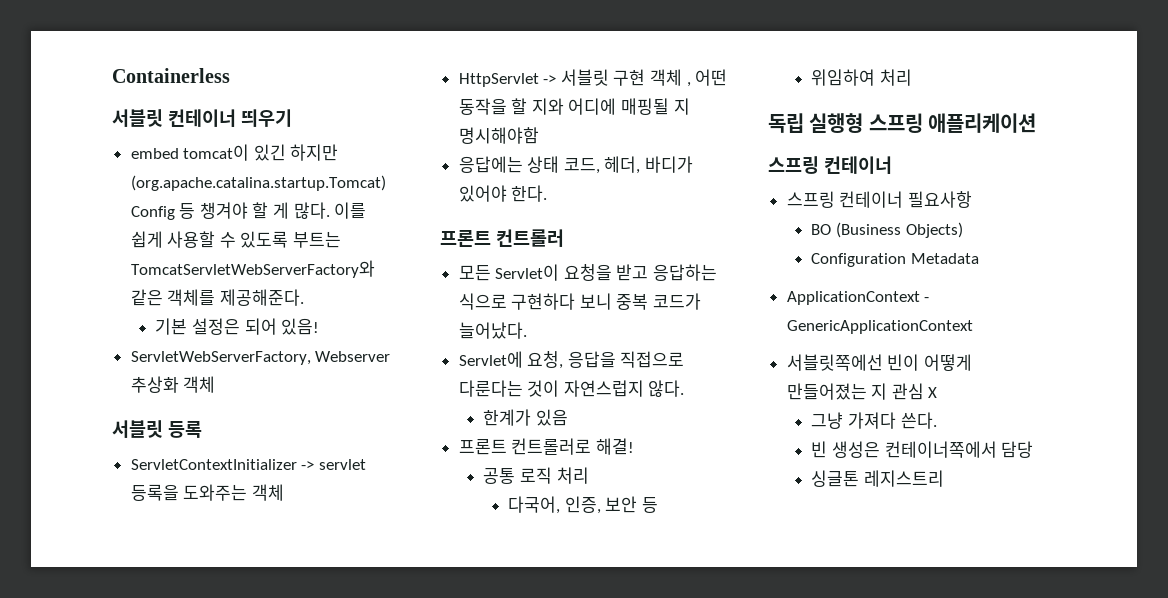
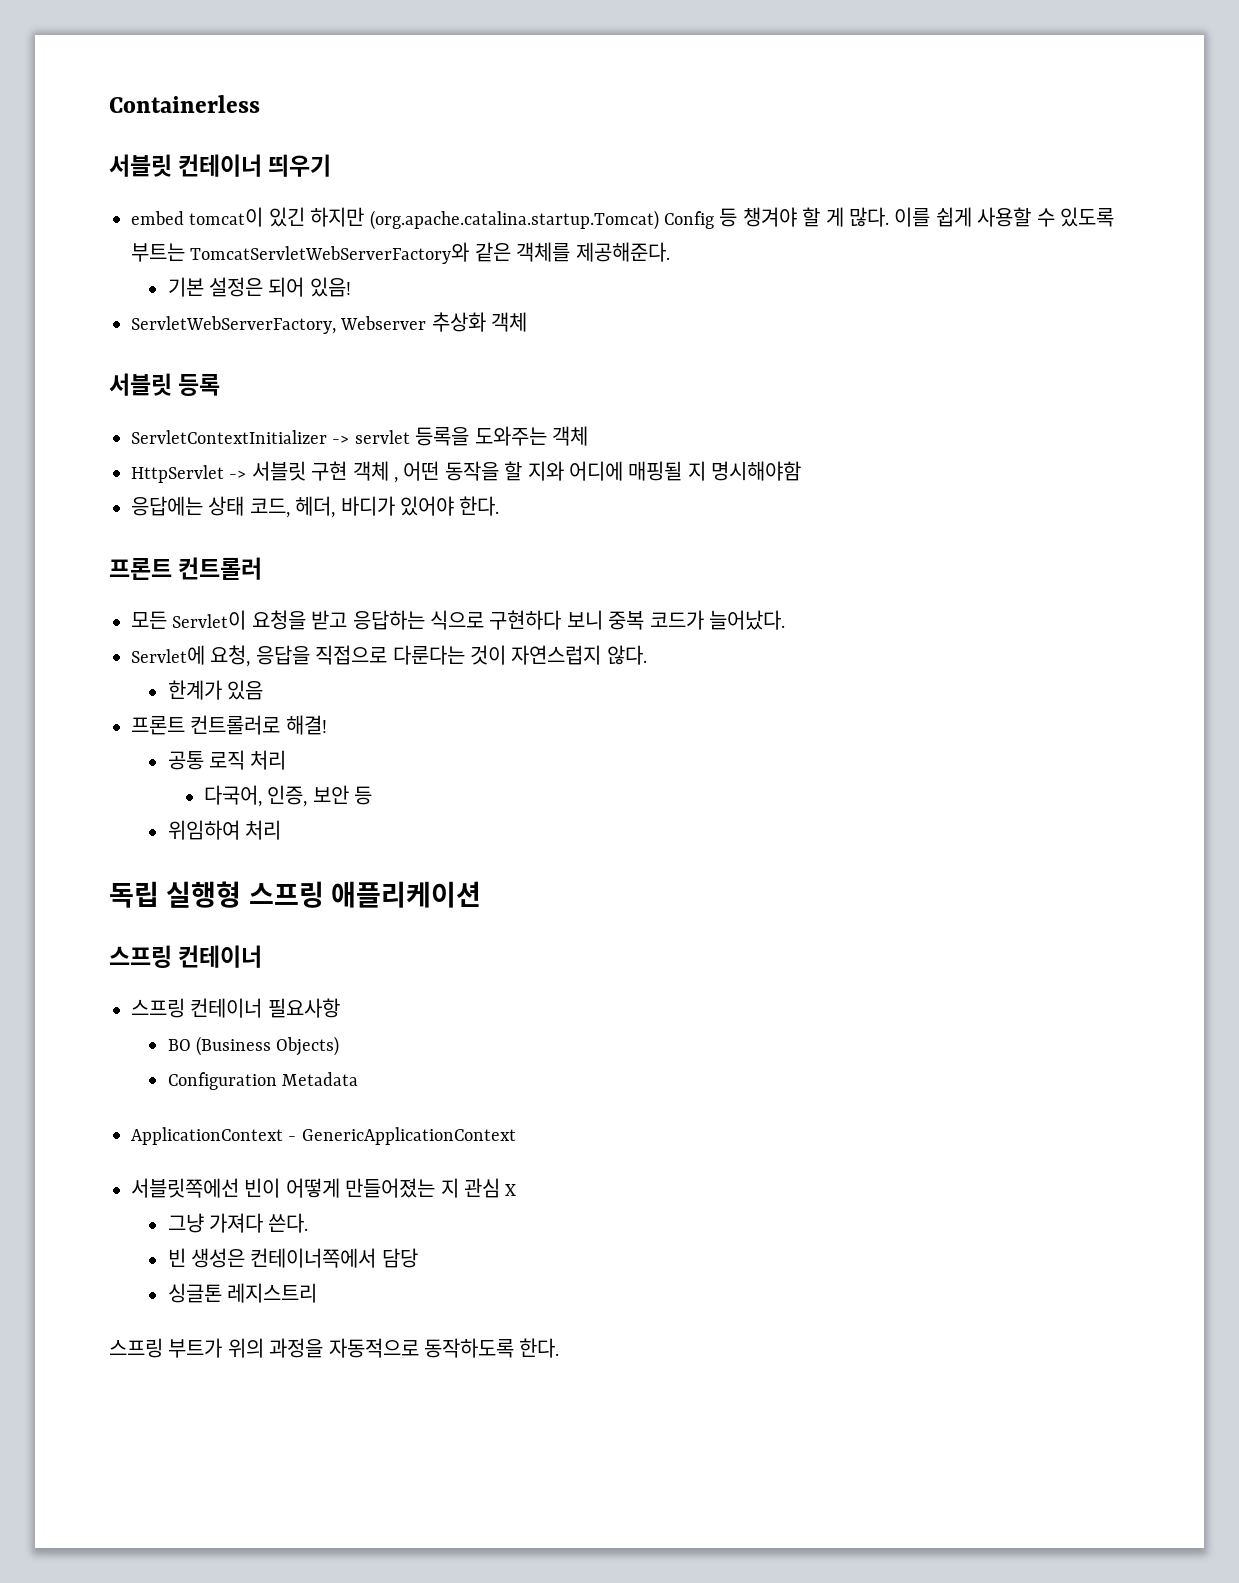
+ 스프링 부트가 위의 과정을 자동적으로 동작하도록 한다.

